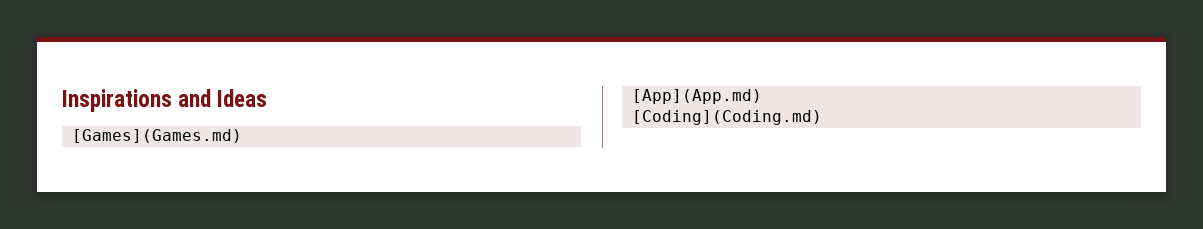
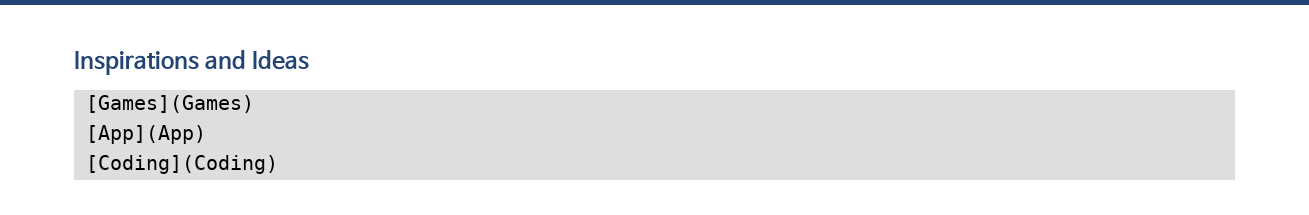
- [Games](Games.md)
- [App](App.md)
- [Coding](Coding.md)
+ [Games](Games)
+ [App](App)
+ [Coding](Coding)

